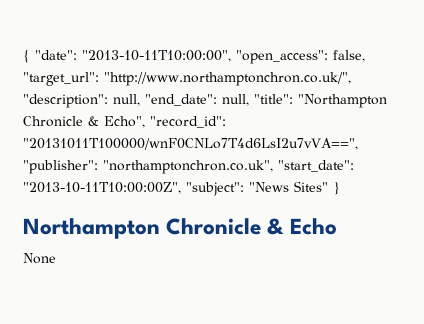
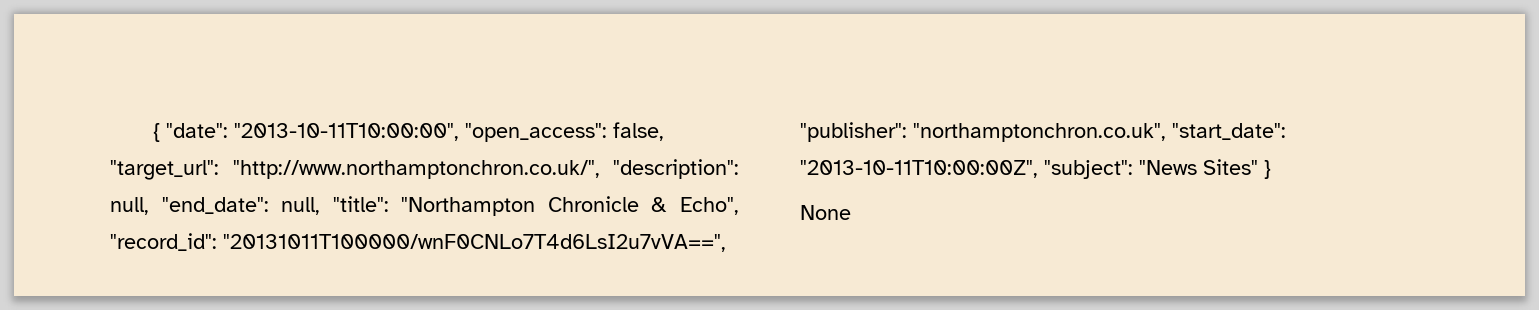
- Northampton Chronicle & Echo

